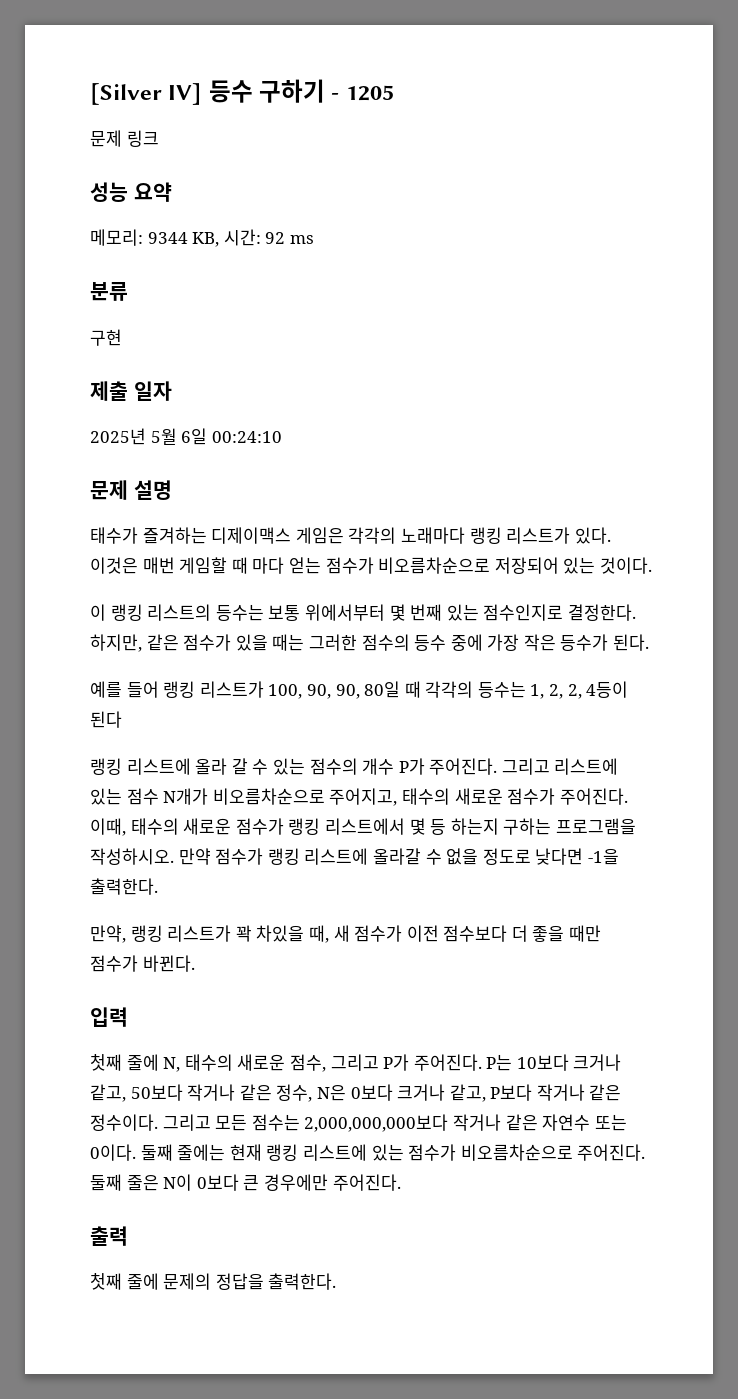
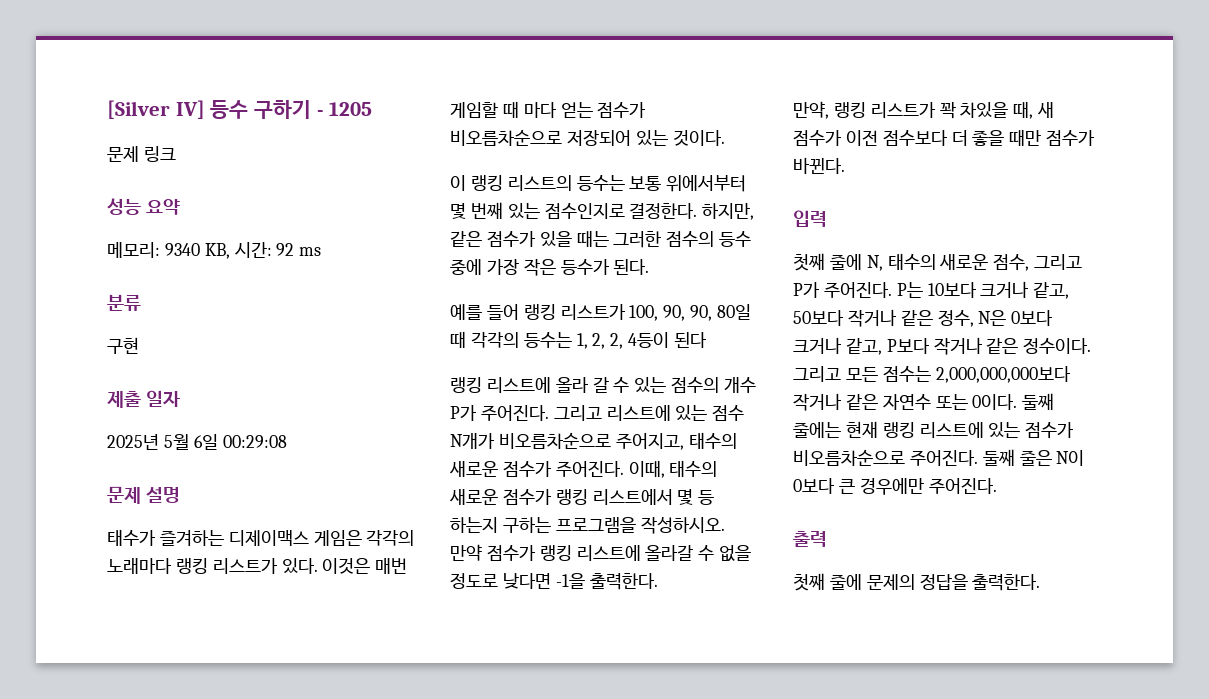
- 메모리: 9344 KB, 시간: 92 ms
+ 메모리: 9340 KB, 시간: 92 ms
- 2025년 5월 6일 00:24:10
+ 2025년 5월 6일 00:29:08

